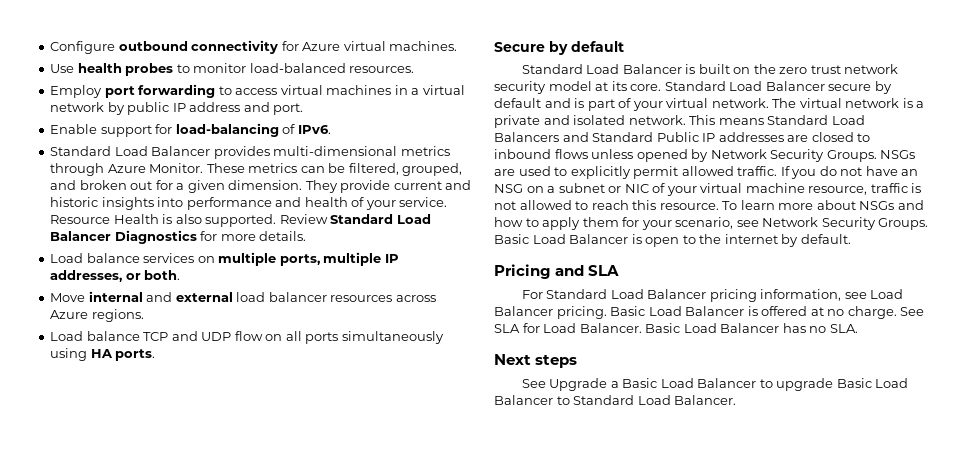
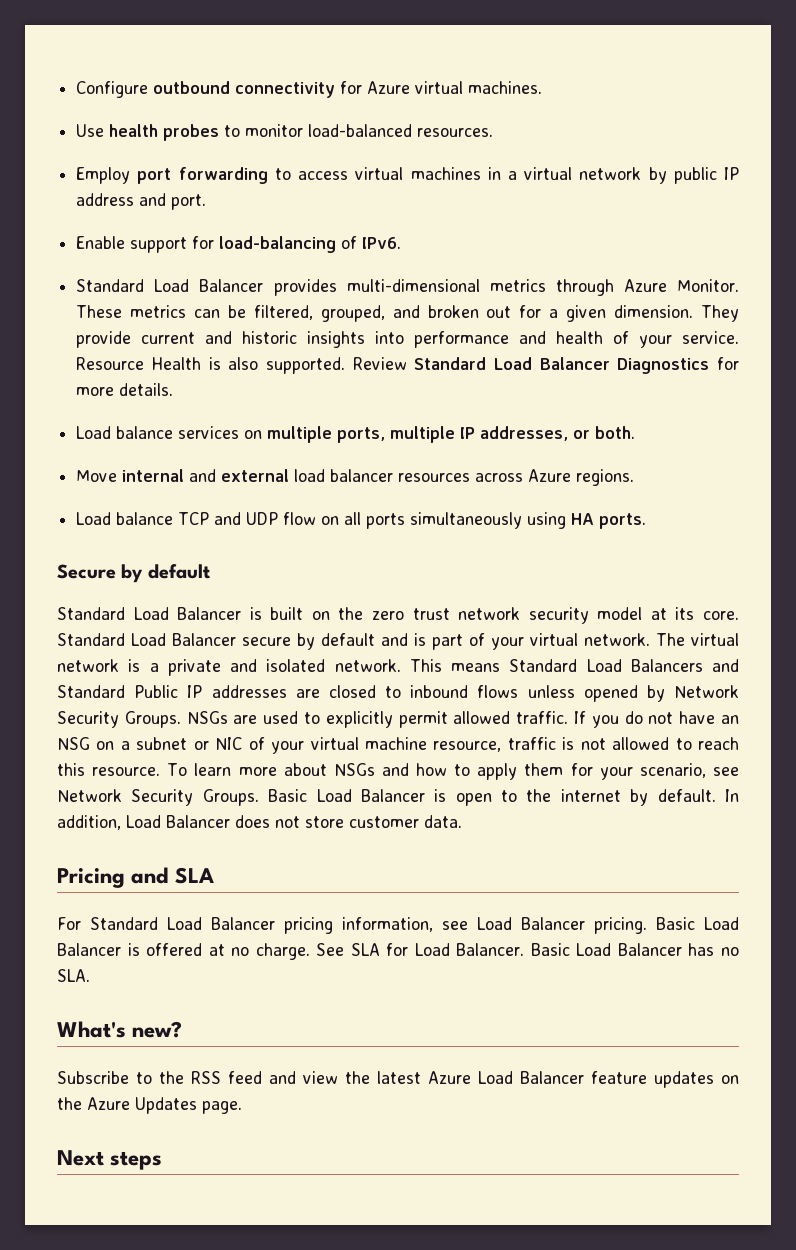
+ In addition, Load Balancer does not store customer data.
+ What's new?
+ Subscribe to the RSS feed and view the latest Azure Load Balancer feature updates on the Azure Updates page.
  Next steps
- See Upgrade a Basic Load Balancer to upgrade Basic Load Balancer to Standard Load Balancer.

